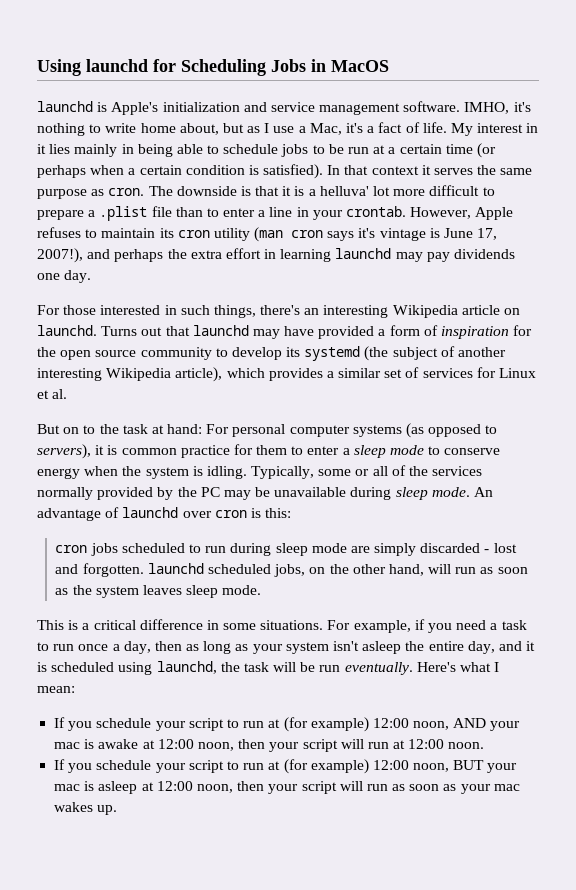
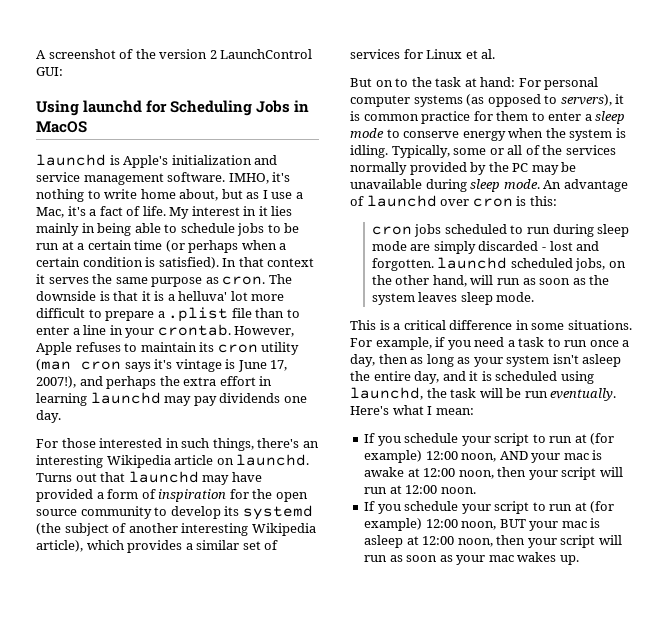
+ A screenshot of the version 2 LaunchControl GUI:

